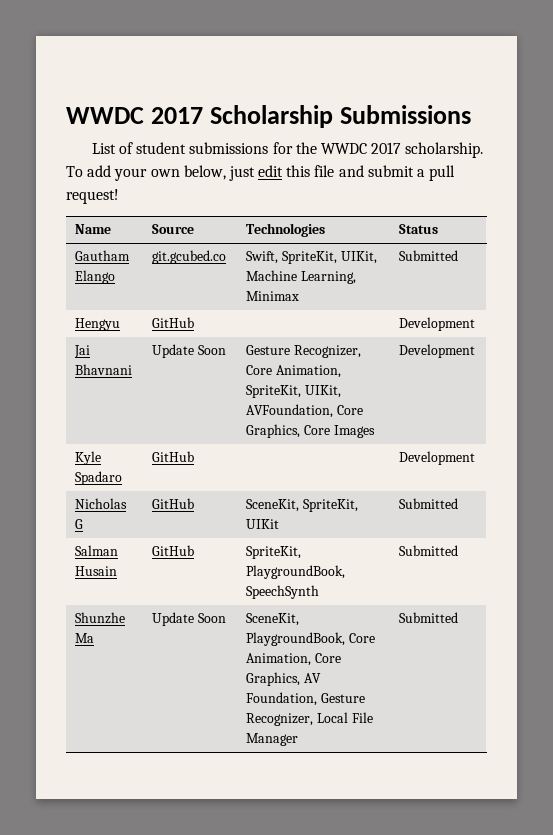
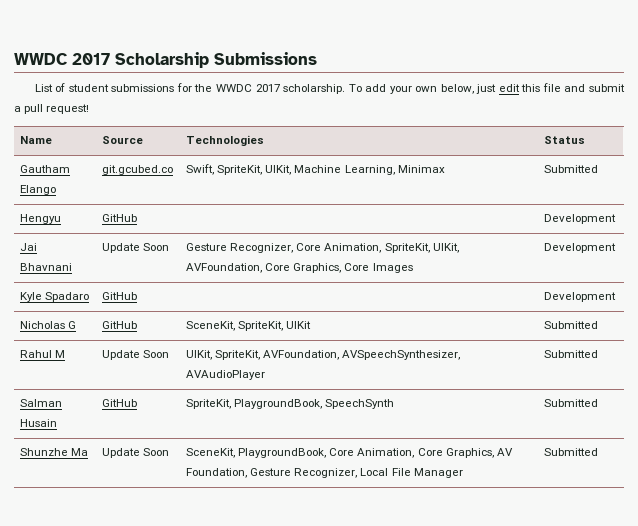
+ Rahul M | Update Soon | UIKit, SpriteKit, AVFoundation, AVSpeechSynthesizer, AVAudioPlayer | Submitted

